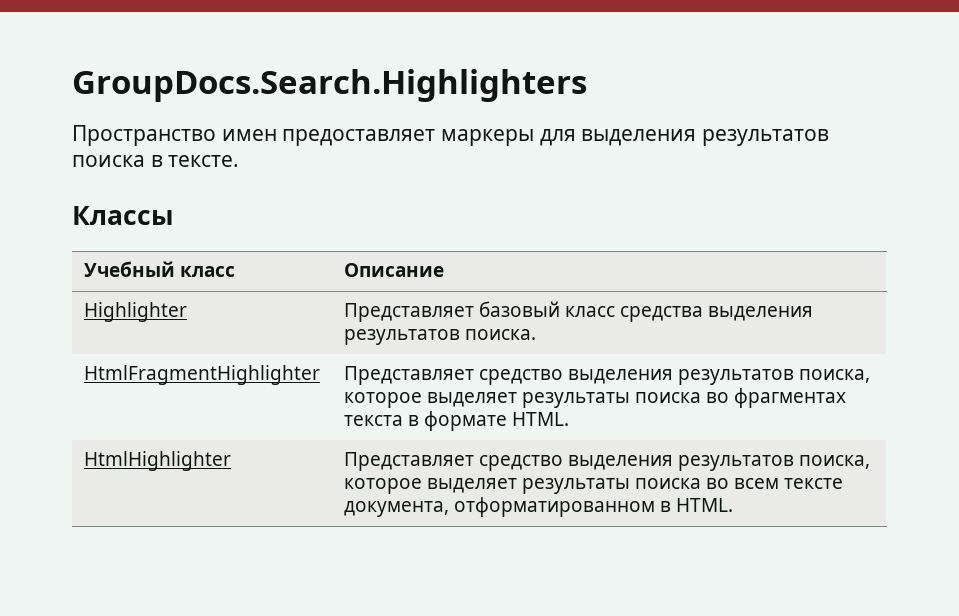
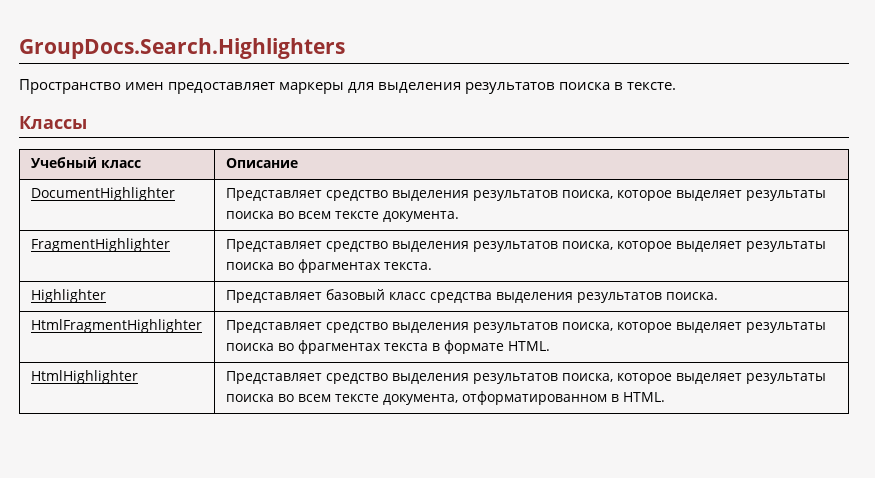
+ DocumentHighlighter | Представляет средство выделения результатов поиска, которое выделяет результаты поиска во всем тексте документа.
+ FragmentHighlighter | Представляет средство выделения результатов поиска, которое выделяет результаты поиска во фрагментах текста.

